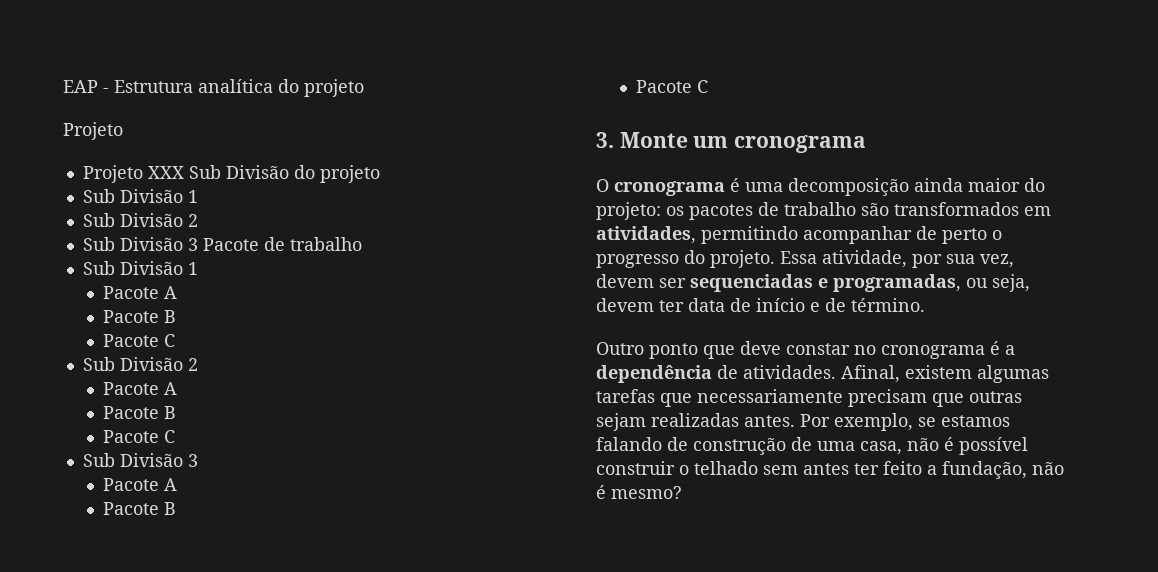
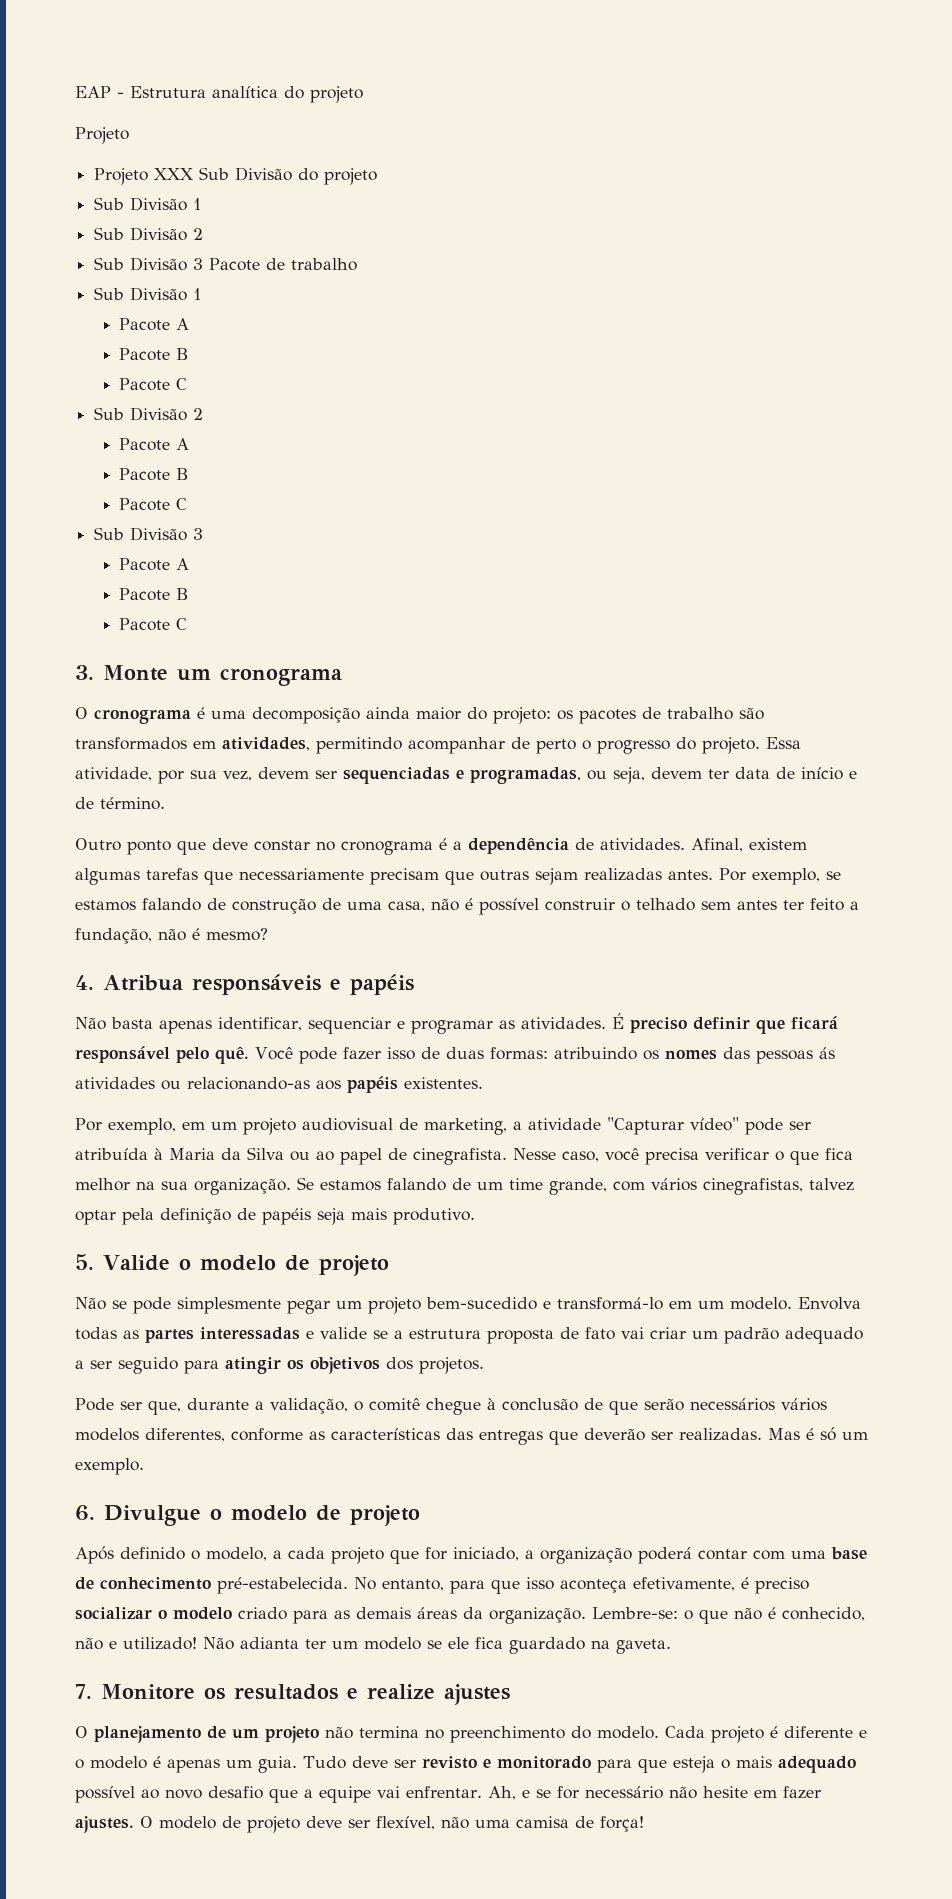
+ 4. Atribua responsáveis e papéis
+ Não basta apenas identificar, sequenciar e programar as atividades. É preciso definir que ficará responsável pelo quê. Você pode fazer isso de duas formas: atribuindo os nomes das pessoas ás atividades ou relacionando-as aos papéis existentes.
+ Por exemplo, em um projeto audiovisual de marketing, a atividade "Capturar vídeo" pode ser atribuída à Maria da Silva ou ao papel de cinegrafista. Nesse caso, você precisa verificar o que fica melhor na sua organização. Se estamos falando de um time grande, com vários cinegrafistas, talvez optar pela definição de papéis seja mais produtivo.
+ 5. Valide o modelo de projeto
+ Não se pode simplesmente pegar um projeto bem-sucedido e transformá-lo em um modelo. Envolva todas as partes interessadas e valide se a estrutura proposta de fato vai criar um padrão adequado a ser seguido para atingir os objetivos dos projetos.
+ Pode ser que, durante a validação, o comitê chegue à conclusão de que serão necessários vários modelos diferentes, conforme as características das entregas que deverão ser realizadas. Mas é só um exemplo.
+ 6. Divulgue o modelo de projeto
+ Após definido o modelo, a cada projeto que for iniciado, a organização poderá contar com uma base de conhecimento pré-estabelecida. No entanto, para que isso aconteça efetivamente, é preciso socializar o modelo criado para as demais áreas da organização. Lembre-se: o que não é conhecido, não e utilizado! Não adianta ter um modelo se ele fica guardado na gaveta.
+ 7. Monitore os resultados e realize ajustes
+ O planejamento de um projeto não termina no preenchimento do modelo. Cada projeto é diferente e o modelo é apenas um guia. Tudo deve ser revisto e monitorado para que esteja o mais adequado possível ao novo desafio que a equipe vai enfrentar. Ah, e se for necessário não hesite em fazer ajustes. O modelo de projeto deve ser flexível, não uma camisa de força!

